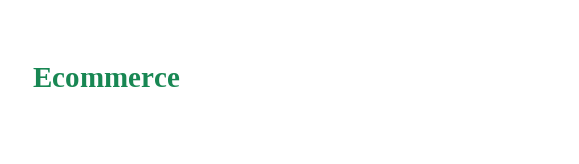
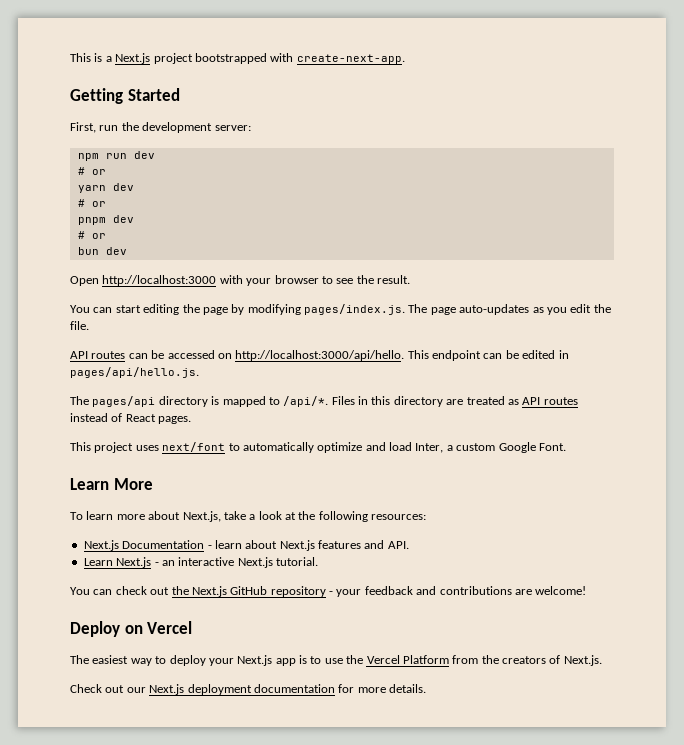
- Ecommerce
+ This is a Next.js project bootstrapped with create-next-app.
+ Getting Started
+ First, run the development server:
+ npm run dev
+ # or
+ yarn dev
+ # or
+ pnpm dev
+ # or
+ bun dev
+ Open http://localhost:3000 with your browser to see the result.
+ You can start editing the page by modifying pages/index.js. The page auto-updates as you edit the file.
+ API routes can be accessed on http://localhost:3000/api/hello. This endpoint can be edited in pages/api/hello.js.
+ The pages/api directory is mapped to /api/*. Files in this directory are treated as API routes instead of React pages.
+ This project uses next/font to automatically optimize and load Inter, a custom Google Font.
+ Learn More
+ To learn more about Next.js, take a look at the following resources:
+ Next.js Documentation - learn about Next.js features and API.
+ Learn Next.js - an interactive Next.js tutorial.
+ You can check out the Next.js GitHub repository - your feedback and contributions are welcome!
+ Deploy on Vercel
+ The easiest way to deploy your Next.js app is to use the Vercel Platform from the creators of Next.js.
+ Check out our Next.js deployment documentation for more details.

